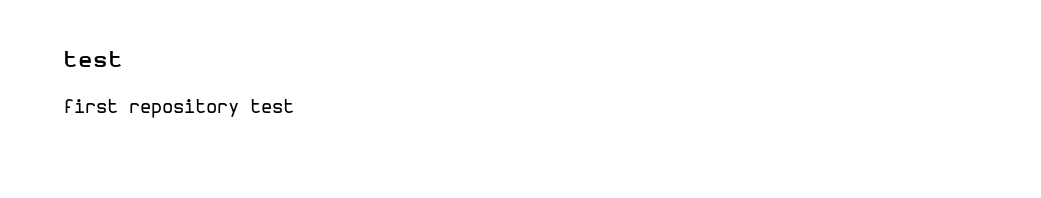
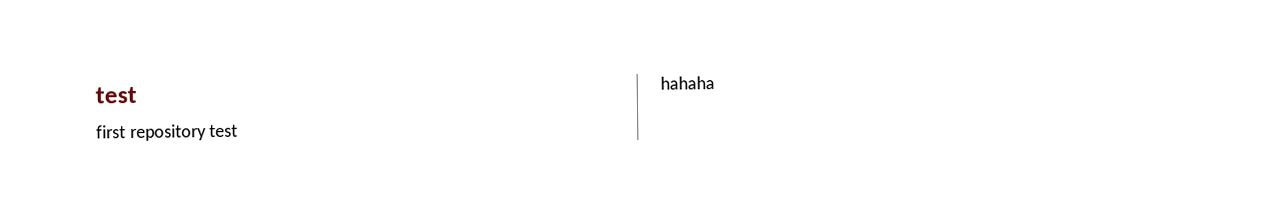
+ hahaha

